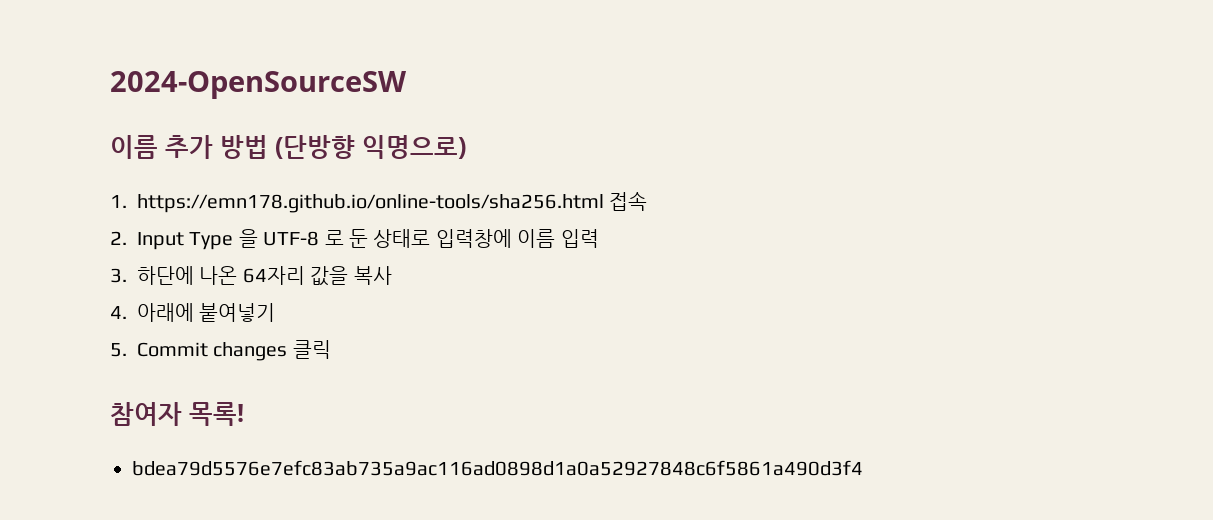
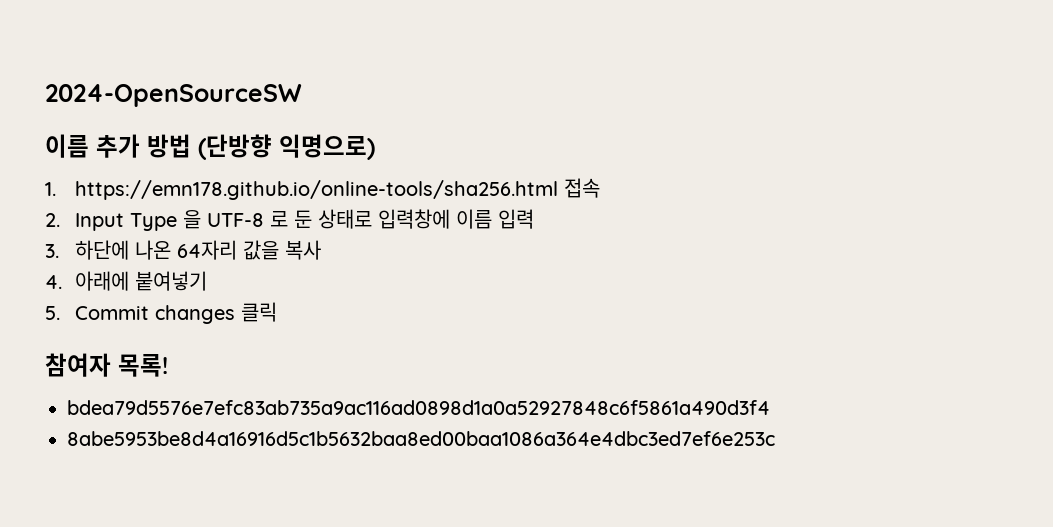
+ 8abe5953be8d4a16916d5c1b5632baa8ed00baa1086a364e4dbc3ed7ef6e253c

